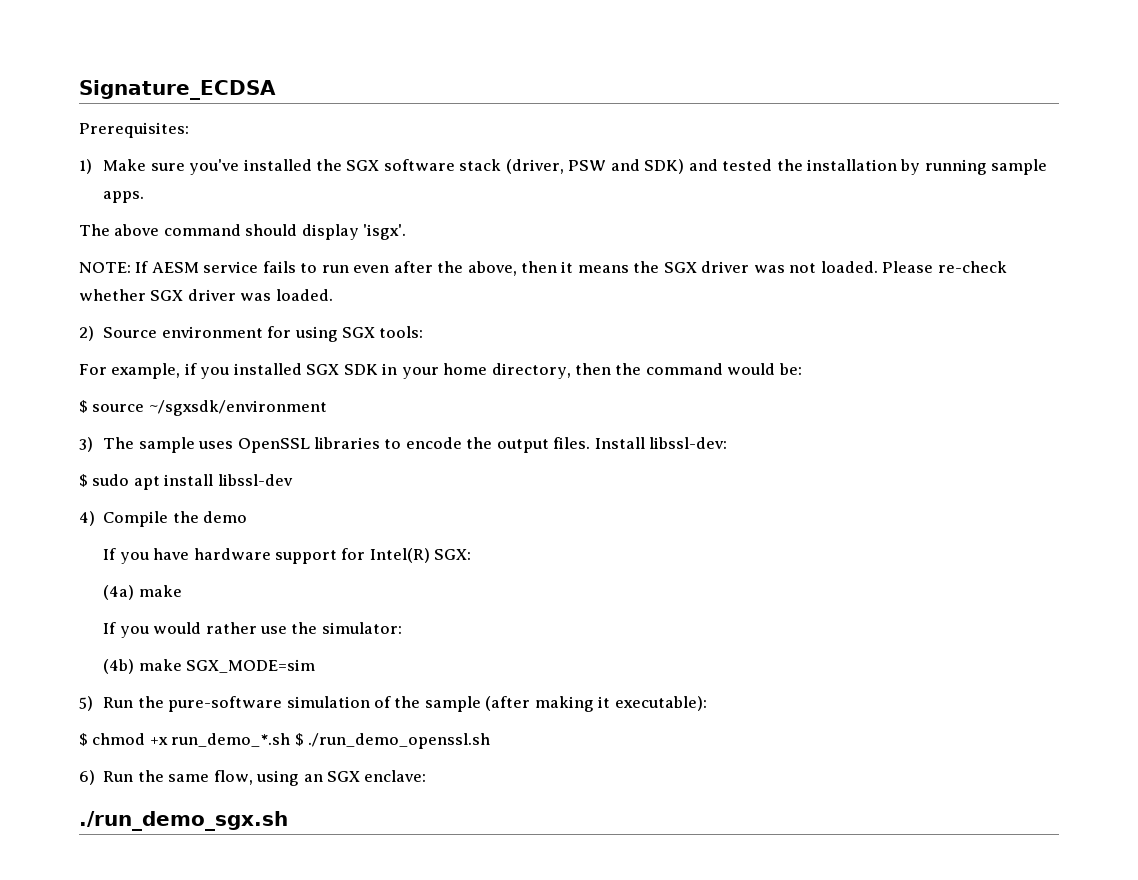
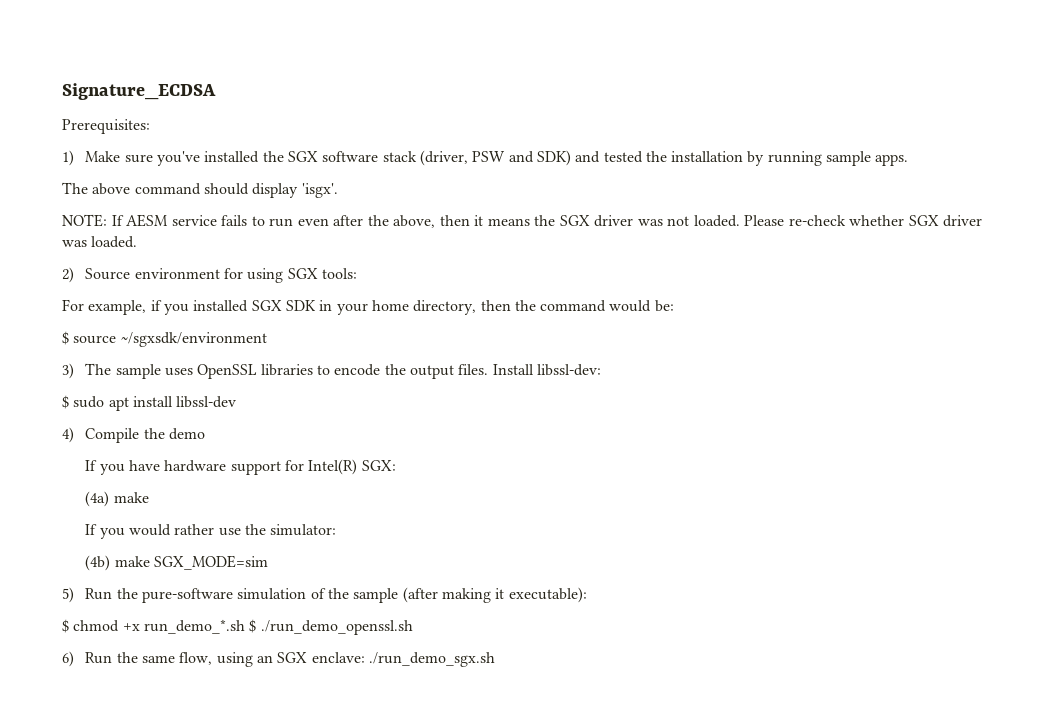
- 6) Run the same flow, using an SGX enclave:
- ./run_demo_sgx.sh
+ 6) Run the same flow, using an SGX enclave: ./run_demo_sgx.sh

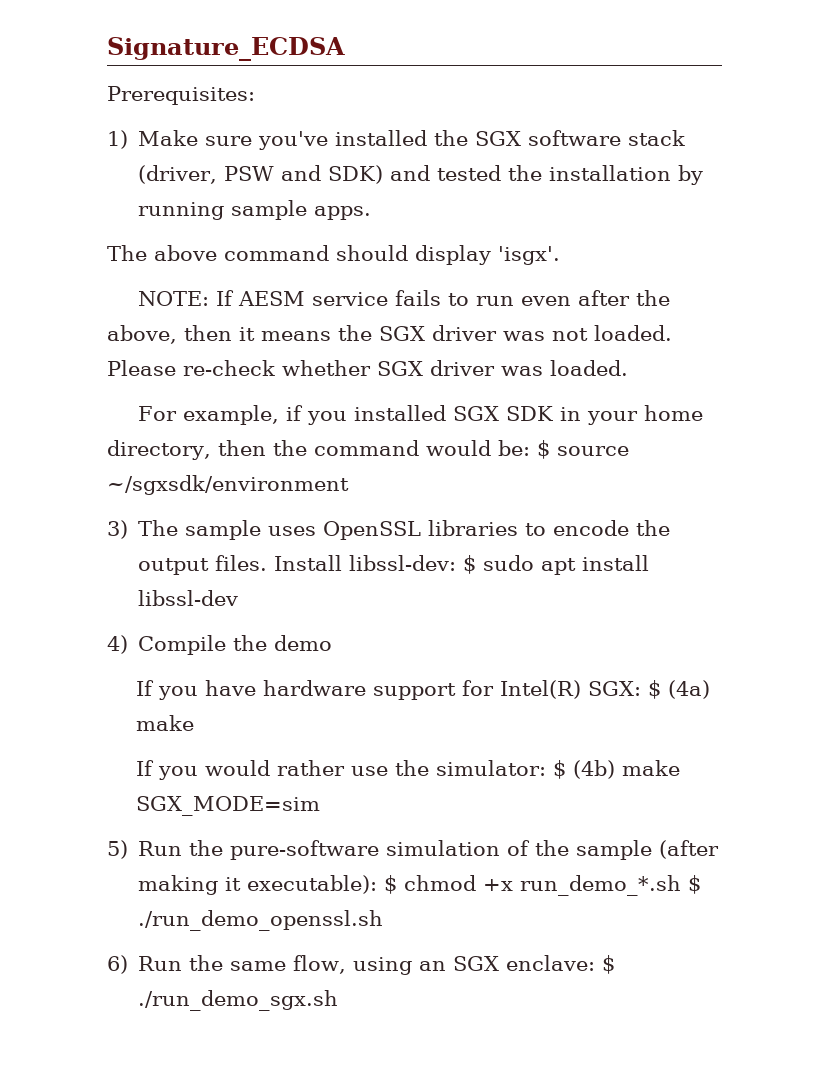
- 2) Source environment for using SGX tools:
- For example, if you installed SGX SDK in your home directory, then the command would be:
- $ source ~/sgxsdk/environment
+ For example, if you installed SGX SDK in your home directory, then the command would be: $ source ~/sgxsdk/environment
- Install libssl-dev:
- $ sudo apt install libssl-dev
+ Install libssl-dev: $ sudo apt install libssl-dev
- If you have hardware support for Intel(R) SGX:
- (4a) make
+ If you have hardware support for Intel(R) SGX: $ (4a) make
- If you would rather use the simulator:
- (4b) make SGX_MODE=sim
+ If you would rather use the simulator: $ (4b) make SGX_MODE=sim
- 5) Run the pure-software simulation of the sample (after making it executable):
- $ chmod +x run_demo_*.sh $ ./run_demo_openssl.sh
+ 5) Run the pure-software simulation of the sample (after making it executable): $ chmod +x run_demo_*.sh $ ./run_demo_openssl.sh
- 6) Run the same flow, using an SGX enclave: ./run_demo_sgx.sh
+ 6) Run the same flow, using an SGX enclave: $ ./run_demo_sgx.sh

